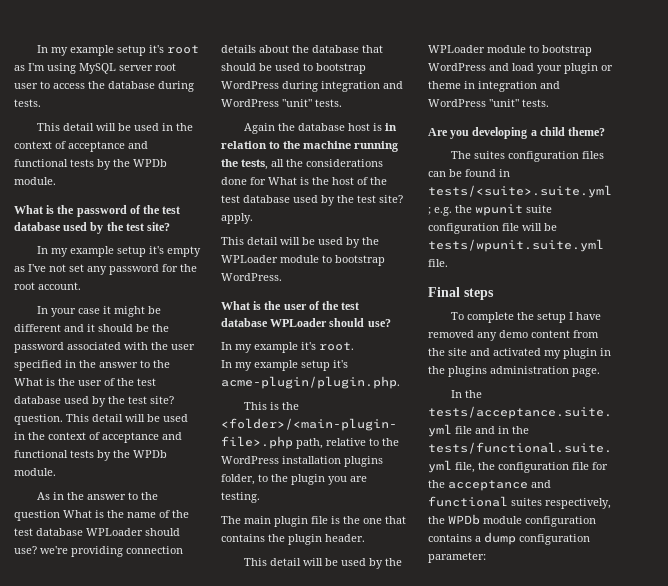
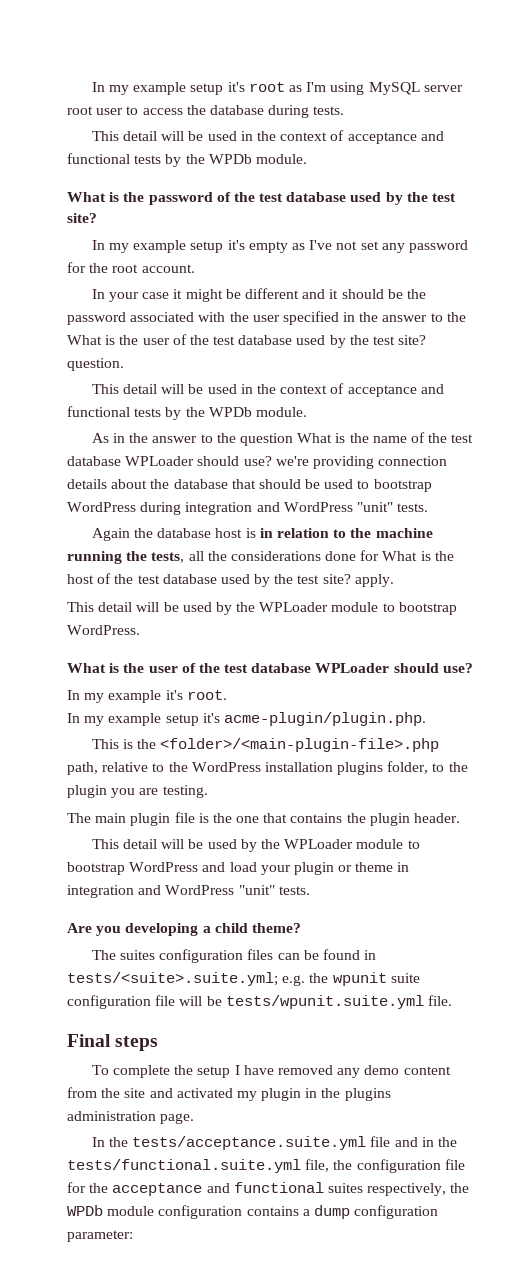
- In your case it might be different and it should be the password associated with the user specified in the answer to the What is the user of the test database used by the test site? question. This detail will be used in the context of acceptance and functional tests by the WPDb module.
+ In your case it might be different and it should be the password associated with the user specified in the answer to the What is the user of the test database used by the test site? question.
+ This detail will be used in the context of acceptance and functional tests by the WPDb module.

